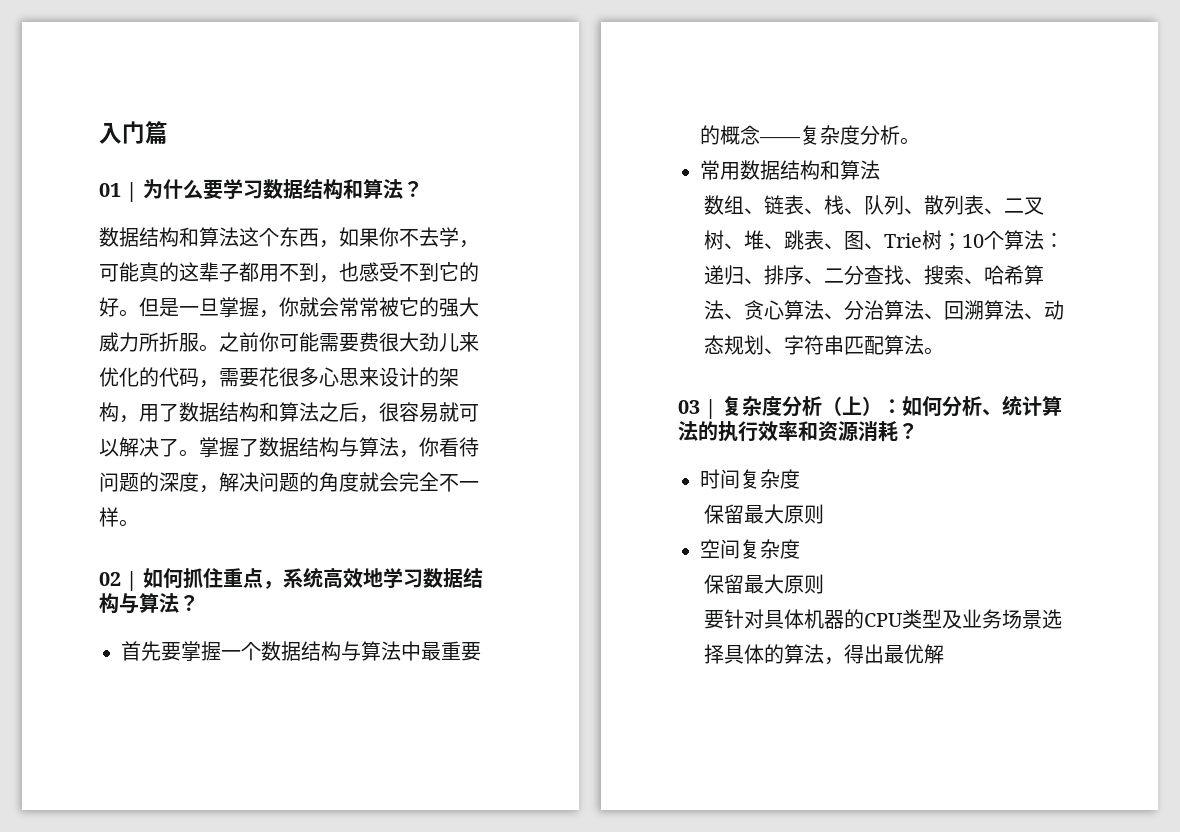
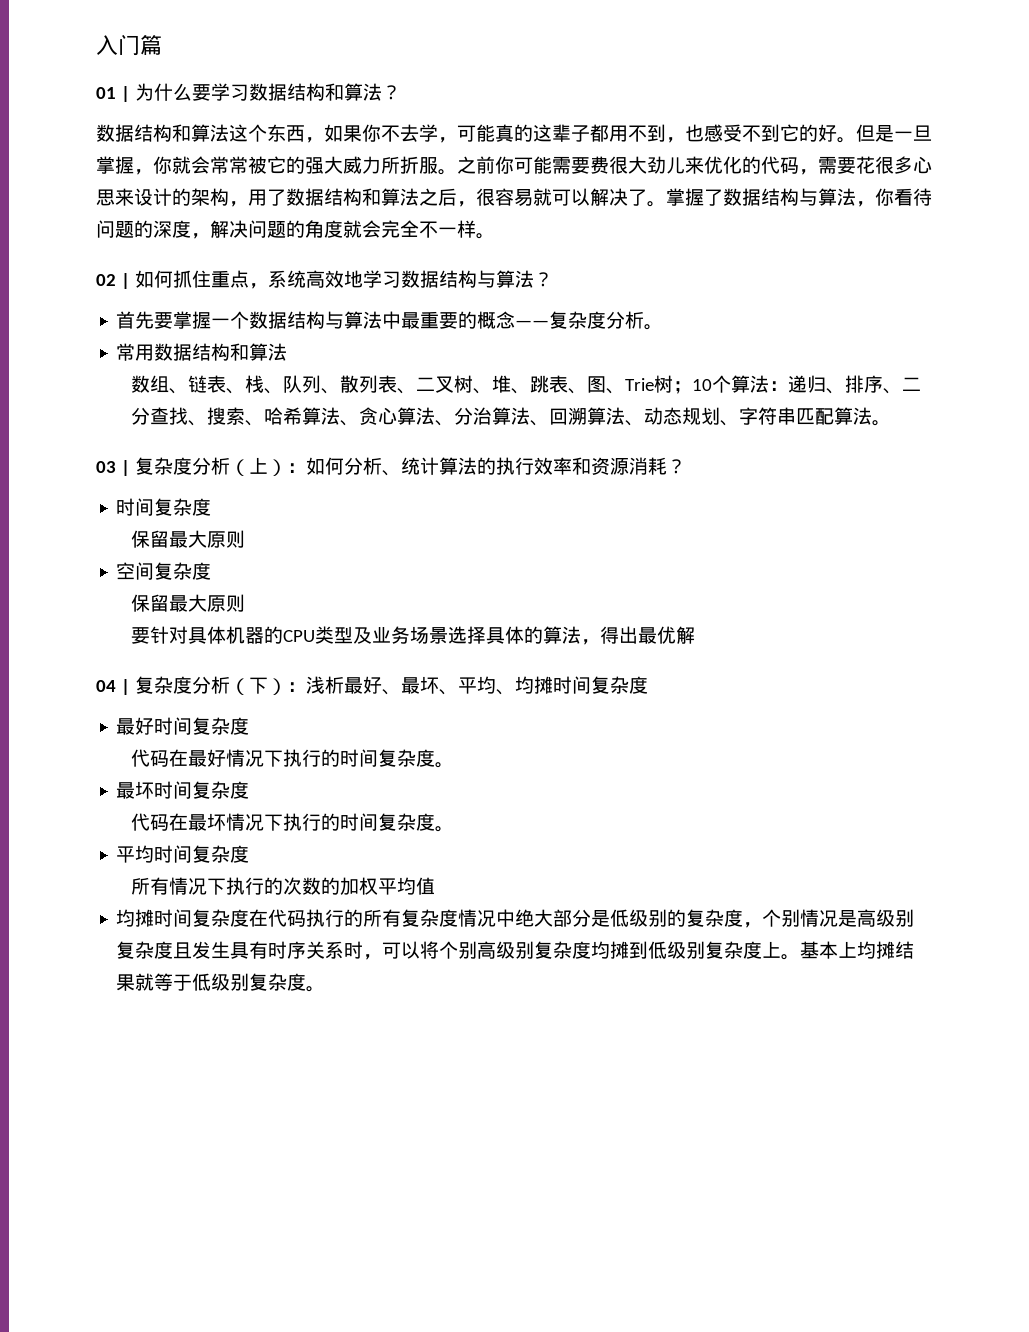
+ 04 | 复杂度分析（下）：浅析最好、最坏、平均、均摊时间复杂度
+ 最好时间复杂度
+ 代码在最好情况下执行的时间复杂度。
+ 最坏时间复杂度
+ 代码在最坏情况下执行的时间复杂度。
+ 平均时间复杂度
+ 所有情况下执行的次数的加权平均值
+ 均摊时间复杂度在代码执行的所有复杂度情况中绝大部分是低级别的复杂度，个别情况是高级别复杂度且发生具有时序关系时，可以将个别高级别复杂度均摊到低级别复杂度上。基本上均摊结果就等于低级别复杂度。

